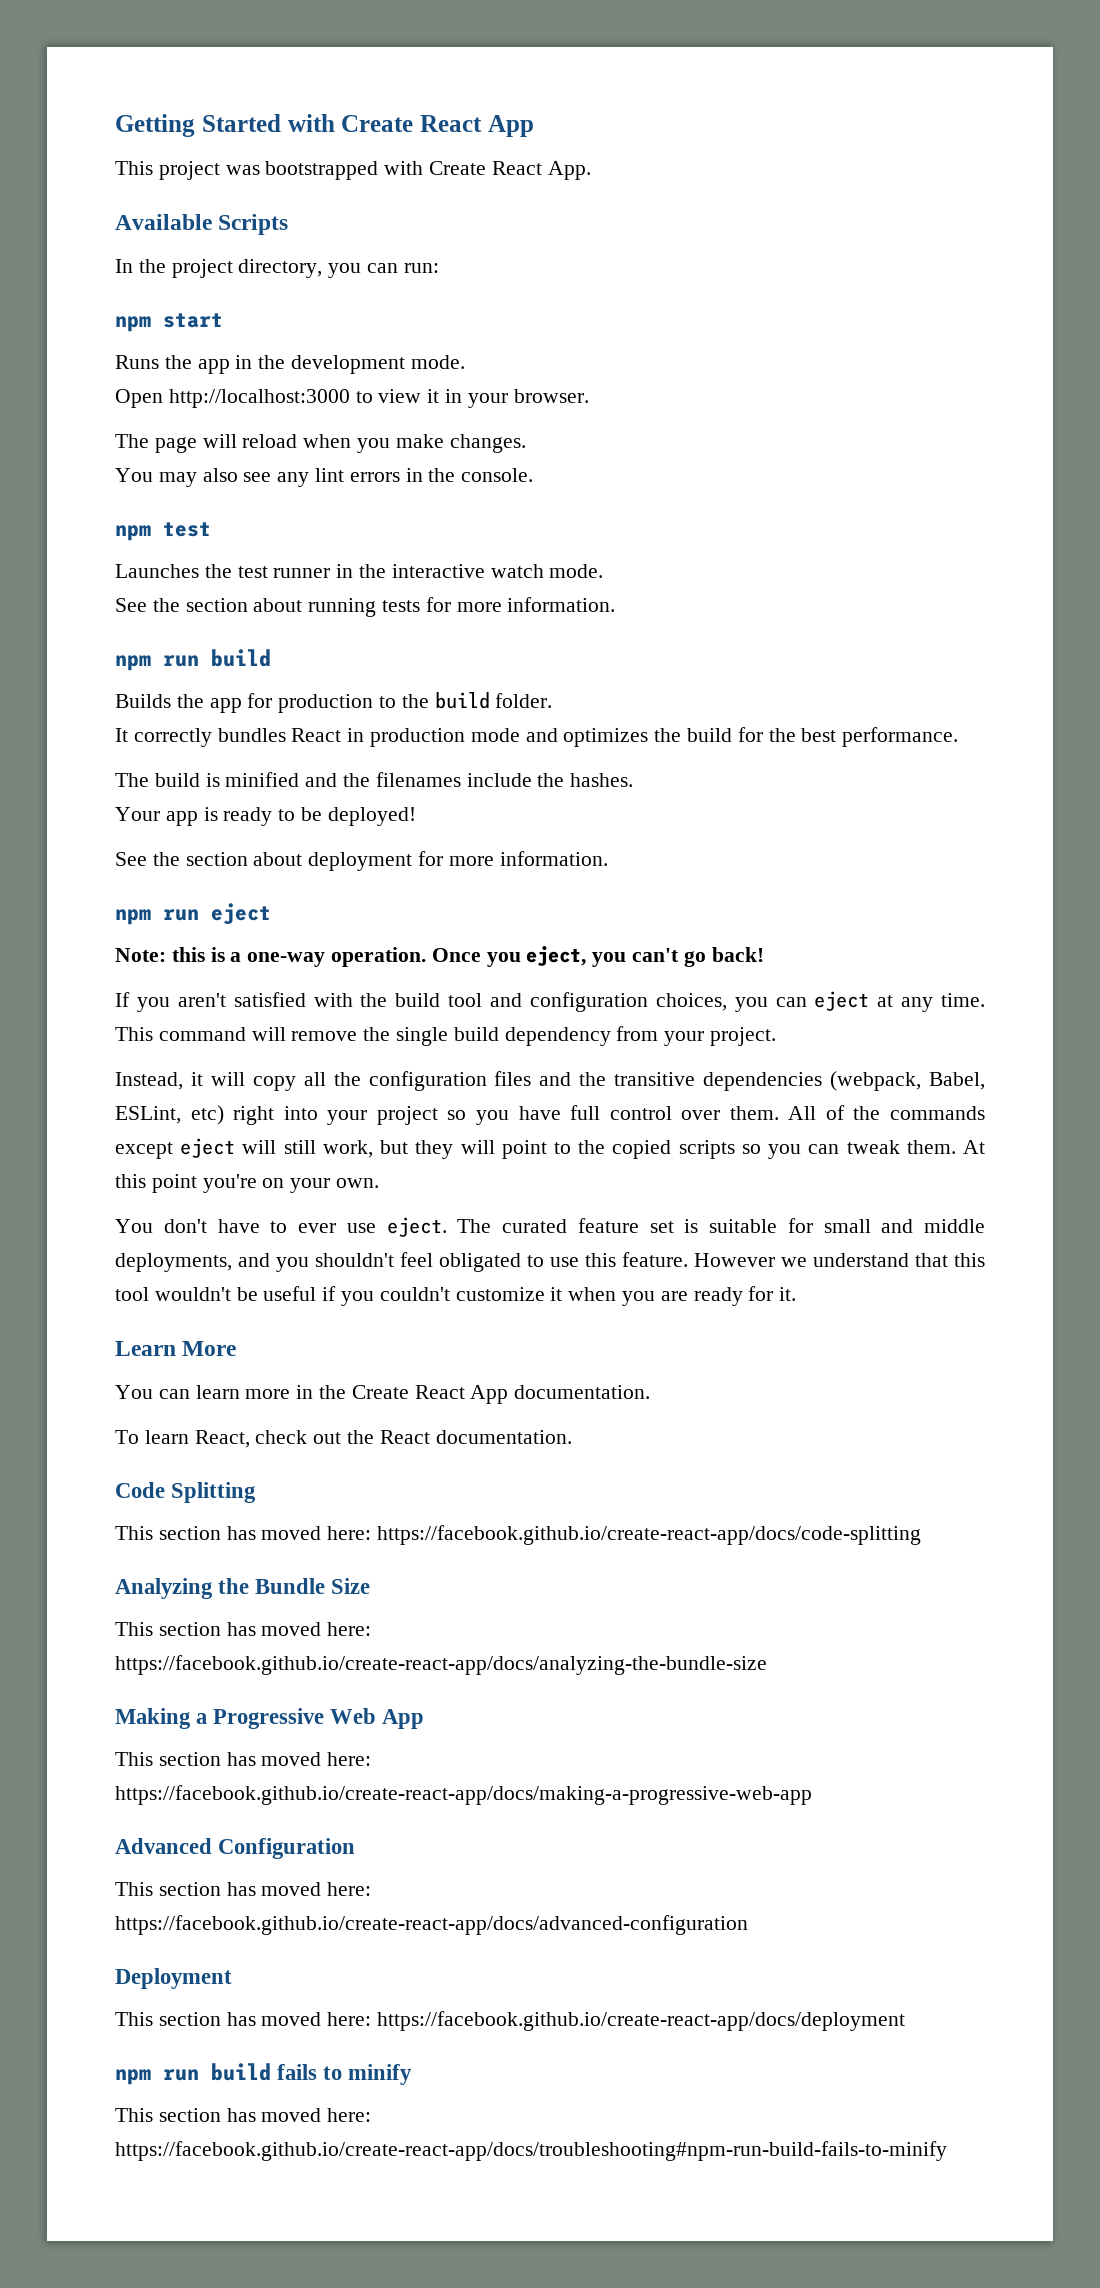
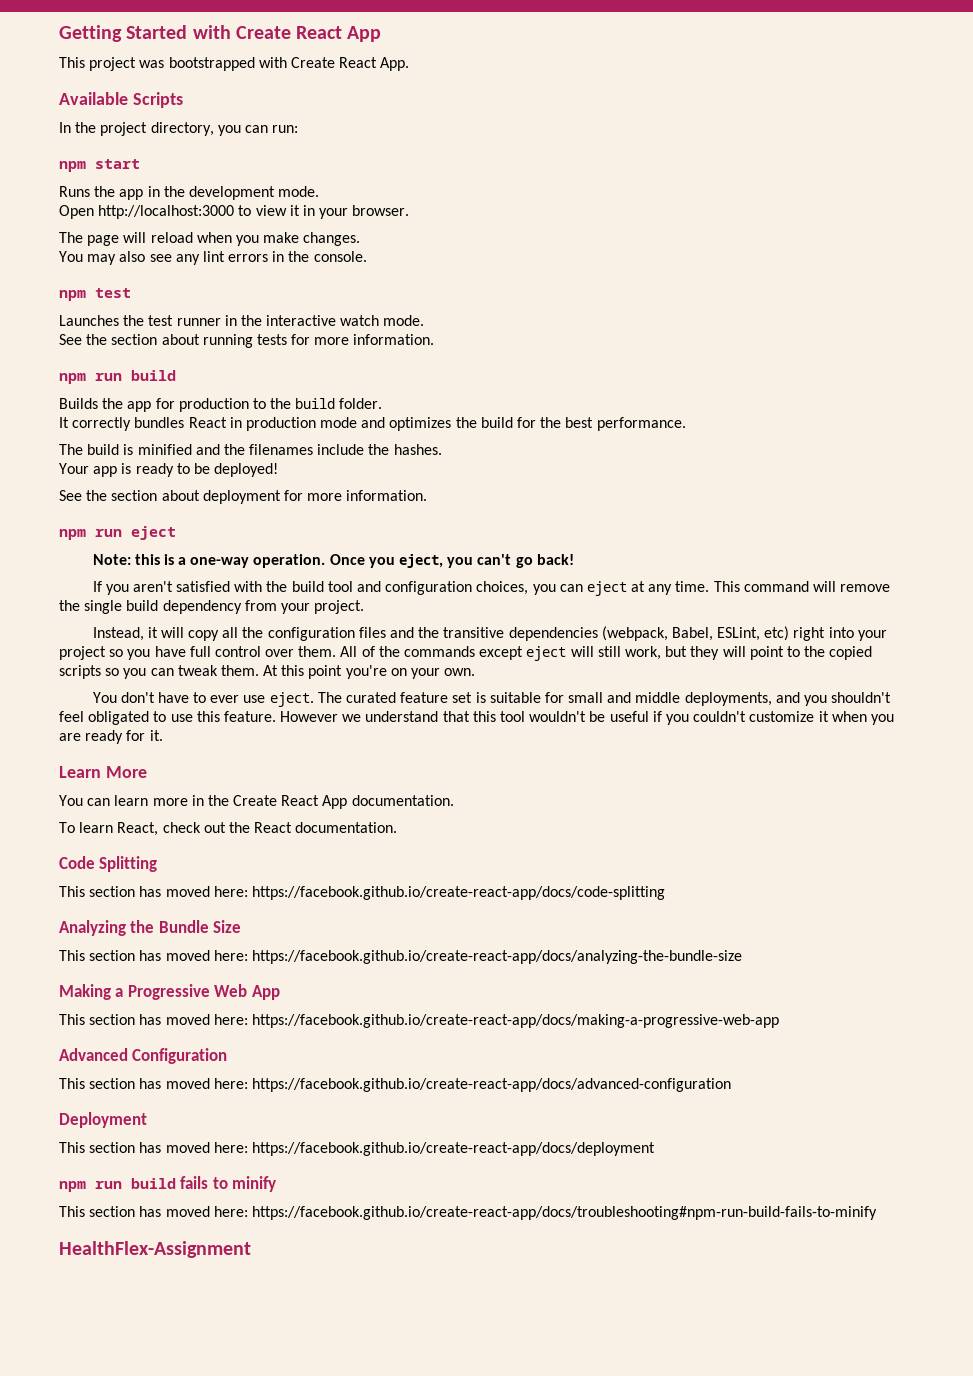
+ HealthFlex-Assignment

